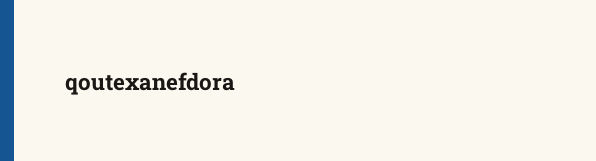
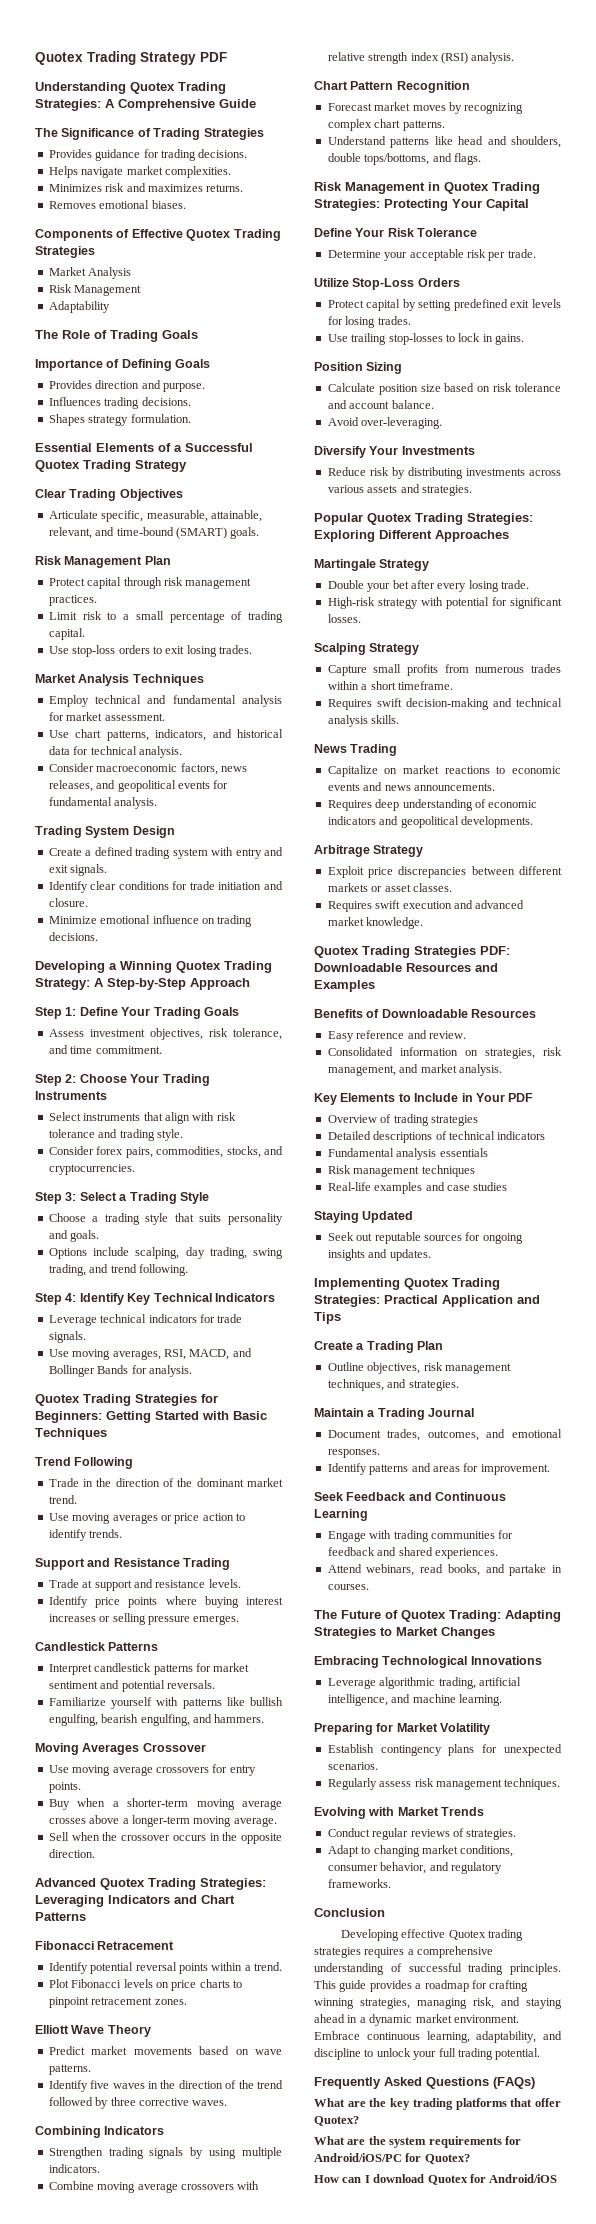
- qoutexanefdora
+ Quotex Trading Strategy PDF
+ Understanding Quotex Trading Strategies: A Comprehensive Guide
+ The Significance of Trading Strategies
+ Provides guidance for trading decisions.
+ Helps navigate market complexities.
+ Minimizes risk and maximizes returns.
+ Removes emotional biases.
+ Components of Effective Quotex Trading Strategies
+ Market Analysis
+ Risk Management
+ Adaptability
+ The Role of Trading Goals
+ Importance of Defining Goals
+ Provides direction and purpose.
+ Influences trading decisions.
+ Shapes strategy formulation.
+ Essential Elements of a Successful Quotex Trading Strategy
+ Clear Trading Objectives
+ Articulate specific, measurable, attainable, relevant, and time-bound (SMART) goals.
+ Risk Management Plan
+ Protect capital through risk management practices.
+ Limit risk to a small percentage of trading capital.
+ Use stop-loss orders to exit losing trades.
+ Market Analysis Techniques
+ Employ technical and fundamental analysis for market assessment.
+ Use chart patterns, indicators, and historical data for technical analysis.
+ Consider macroeconomic factors, news releases, and geopolitical events for fundamental analysis.
+ Trading System Design
+ Create a defined trading system with entry and exit signals.
+ Identify clear conditions for trade initiation and closure.
+ Minimize emotional influence on trading decisions.
+ Developing a Winning Quotex Trading Strategy: A Step-by-Step Approach
+ Step 1: Define Your Trading Goals
+ Assess investment objectives, risk tolerance, and time commitment.
+ Step 2: Choose Your Trading Instruments
+ Select instruments that align with risk tolerance and trading style.
+ Consider forex pairs, commodities, stocks, and cryptocurrencies.
+ Step 3: Select a Trading Style
+ Choose a trading style that suits personality and goals.
+ Options include scalping, day trading, swing trading, and trend following.
+ Step 4: Identify Key Technical Indicators
+ Leverage technical indicators for trade signals.
+ Use moving averages, RSI, MACD, and Bollinger Bands for analysis.
+ Quotex Trading Strategies for Beginners: Getting Started with Basic Techniques
+ Trend Following
+ Trade in the direction of the dominant market trend.
+ Use moving averages or price action to identify trends.
+ Support and Resistance Trading
+ Trade at support and resistance levels.
+ Identify price points where buying interest increases or selling pressure emerges.
+ Candlestick Patterns
+ Interpret candlestick patterns for market sentiment and potential reversals.
+ Familiarize yourself with patterns like bullish engulfing, bearish engulfing, and hammers.
+ Moving Averages Crossover
+ Use moving average crossovers for entry points.
+ Buy when a shorter-term moving average crosses above a longer-term moving average.
+ Sell when the crossover occurs in the opposite direction.
+ Advanced Quotex Trading Strategies: Leveraging Indicators and Chart Patterns
+ Fibonacci Retracement
+ Identify potential reversal points within a trend.
+ Plot Fibonacci levels on price charts to pinpoint retracement zones.
+ Elliott Wave Theory
+ Predict market movements based on wave patterns.
+ Identify five waves in the direction of the trend followed by three corrective waves.
+ Combining Indicators
+ Strengthen trading signals by using multiple indicators.
+ Combine moving average crossovers with relative strength index (RSI) analysis.
+ Chart Pattern Recognition
+ Forecast market moves by recognizing complex chart patterns.
+ Understand patterns like head and shoulders, double tops/bottoms, and flags.
+ Risk Management in Quotex Trading Strategies: Protecting Your Capital
+ Define Your Risk Tolerance
+ Determine your acceptable risk per trade.
+ Utilize Stop-Loss Orders
+ Protect capital by setting predefined exit levels for losing trades.
+ Use trailing stop-losses to lock in gains.
+ Position Sizing
+ Calculate position size based on risk tolerance and account balance.
+ Avoid over-leveraging.
+ Diversify Your Investments
+ Reduce risk by distributing investments across various assets and strategies.
+ Popular Quotex Trading Strategies: Exploring Different Approaches
+ Martingale Strategy
+ Double your bet after every losing trade.
+ High-risk strategy with potential for significant losses.
+ Scalping Strategy
+ Capture small profits from numerous trades within a short timeframe.
+ Requires swift decision-making and technical analysis skills.
+ News Trading
+ Capitalize on market reactions to economic events and news announcements.
+ Requires deep understanding of economic indicators and geopolitical developments.
+ Arbitrage Strategy
+ Exploit price discrepancies between different markets or asset classes.
+ Requires swift execution and advanced market knowledge.
+ Quotex Trading Strategies PDF: Downloadable Resources and Examples
+ Benefits of Downloadable Resources
+ Easy reference and review.
+ Consolidated information on strategies, risk management, and market analysis.
+ Key Elements to Include in Your PDF
+ Overview of trading strategies
+ Detailed descriptions of technical indicators
+ Fundamental analysis essentials
+ Risk management techniques
+ Real-life examples and case studies
+ Staying Updated
+ Seek out reputable sources for ongoing insights and updates.
+ Implementing Quotex Trading Strategies: Practical Application and Tips
+ Create a Trading Plan
+ Outline objectives, risk management techniques, and strategies.
+ Maintain a Trading Journal
+ Document trades, outcomes, and emotional responses.
+ Identify patterns and areas for improvement.
+ Seek Feedback and Continuous Learning
+ Engage with trading communities for feedback and shared experiences.
+ Attend webinars, read books, and partake in courses.
+ The Future of Quotex Trading: Adapting Strategies to Market Changes
+ Embracing Technological Innovations
+ Leverage algorithmic trading, artificial intelligence, and machine learning.
+ Preparing for Market Volatility
+ Establish contingency plans for unexpected scenarios.
+ Regularly assess risk management techniques.
+ Evolving with Market Trends
+ Conduct regular reviews of strategies.
+ Adapt to changing market conditions, consumer behavior, and regulatory frameworks.
+ Conclusion
+ Developing effective Quotex trading strategies requires a comprehensive understanding of successful trading principles. This guide provides a roadmap for crafting winning strategies, managing risk, and staying ahead in a dynamic market environment. Embrace continuous learning, adaptability, and discipline to unlock your full trading potential.
+ Frequently Asked Questions (FAQs)
+ What are the key trading platforms that offer Quotex?
+ What are the system requirements for Android/iOS/PC for Quotex?
+ How can I download Quotex for Android/iOS

